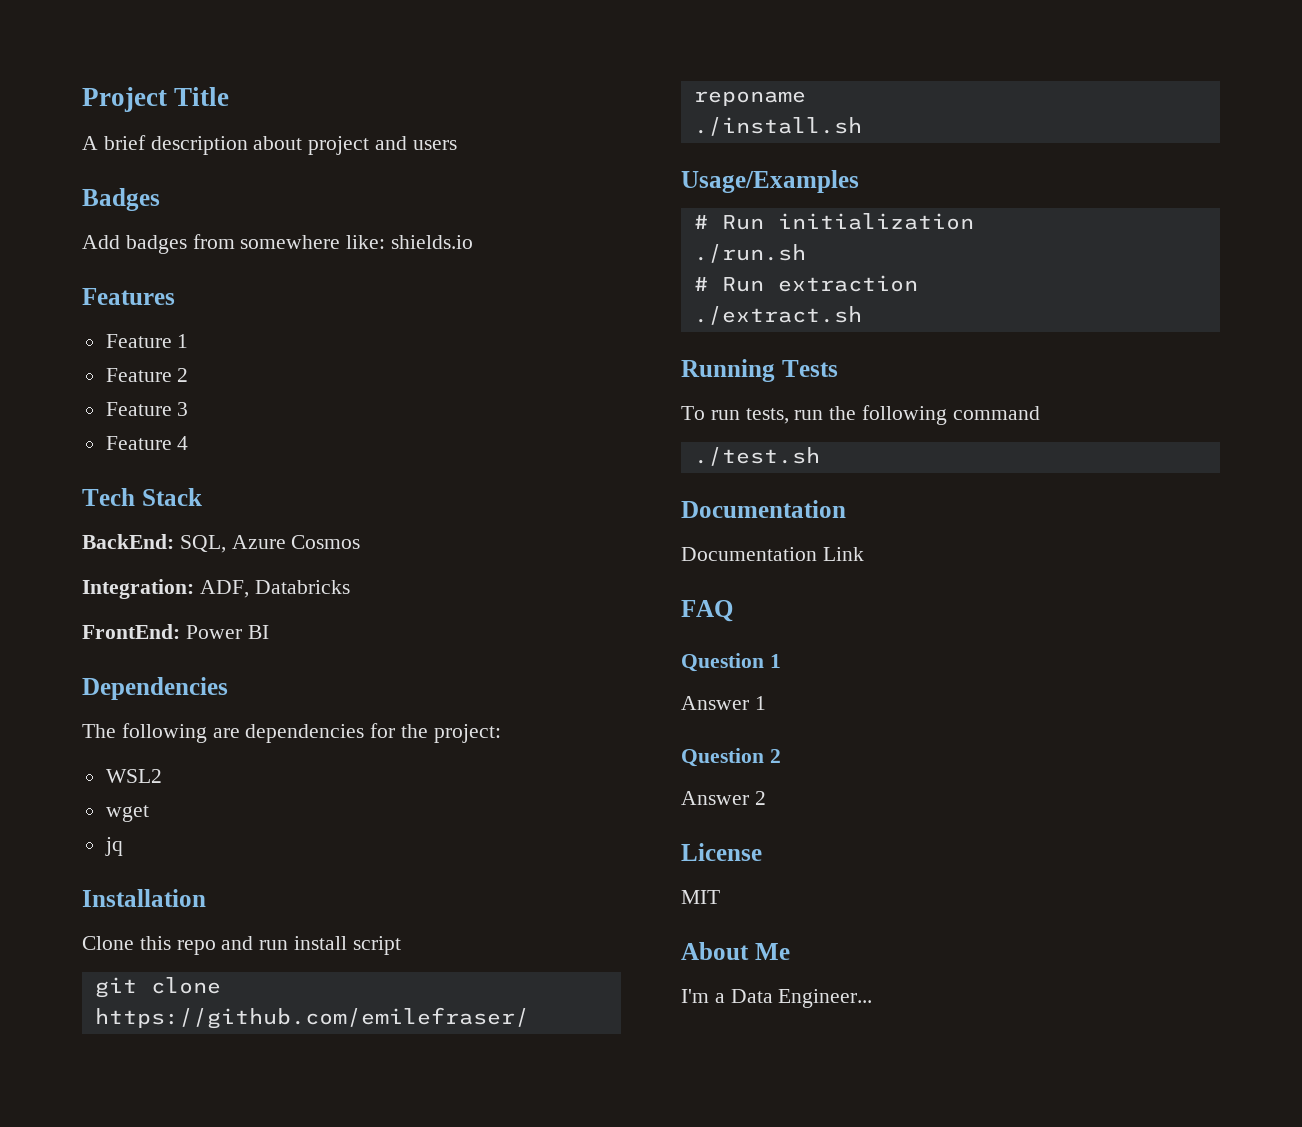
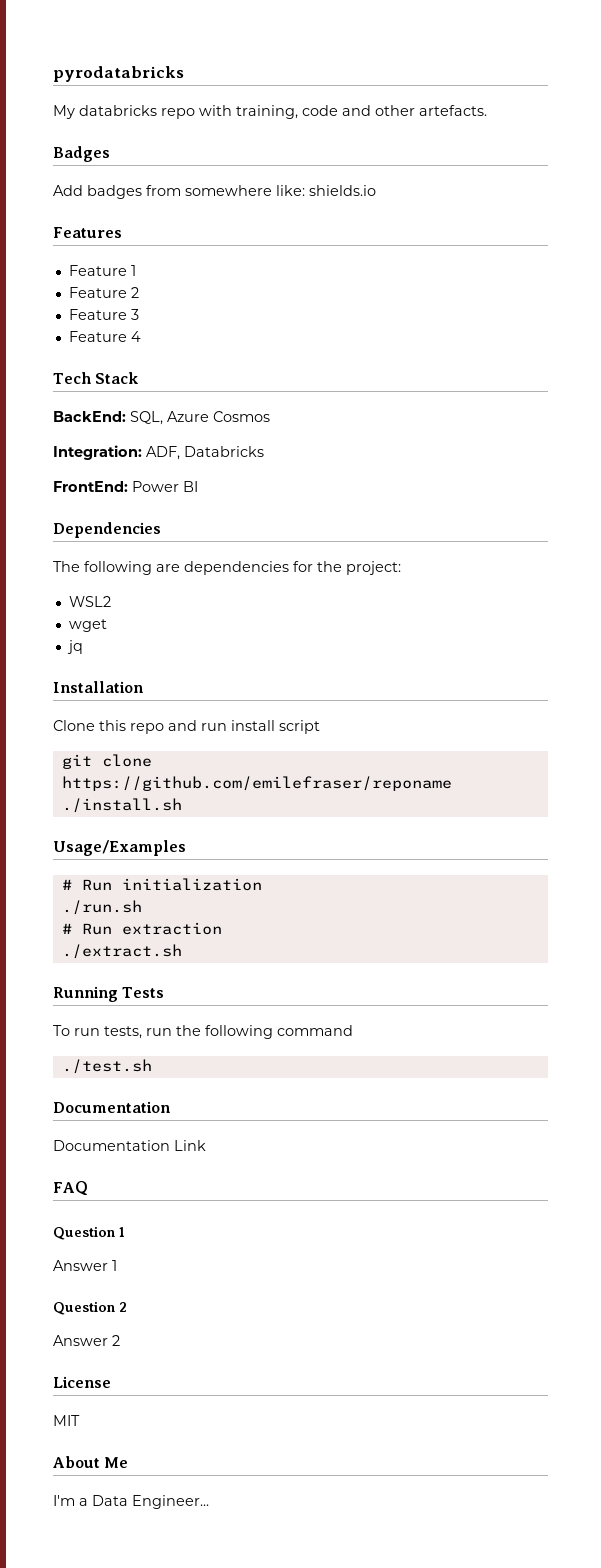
- Project Title
- A brief description about project and users
+ pyrodatabricks
+ My databricks repo with training, code and other artefacts.

